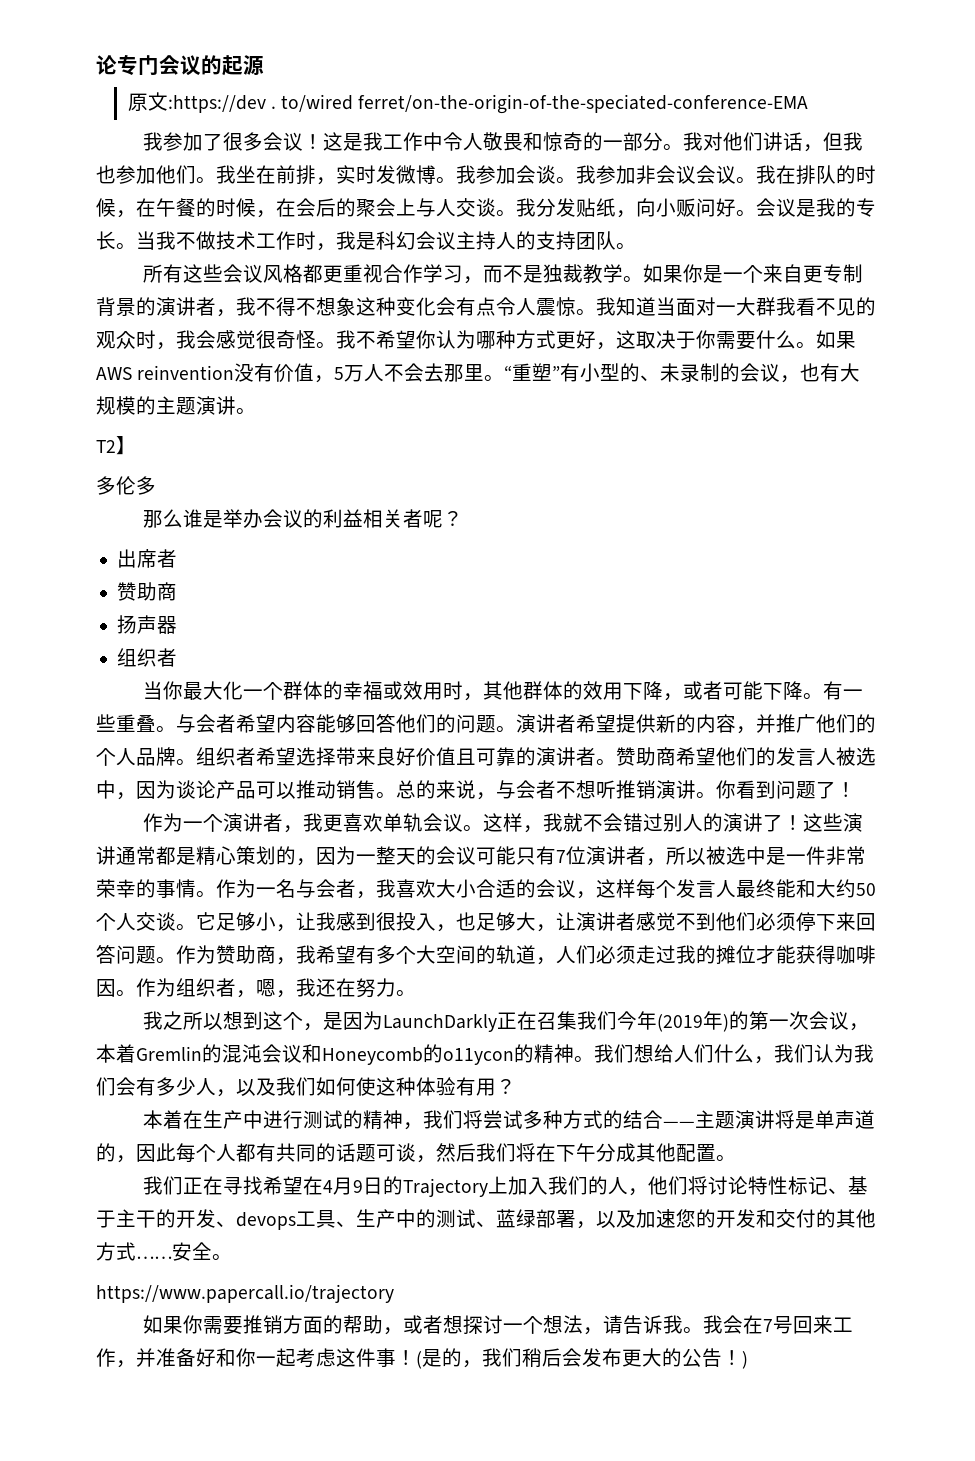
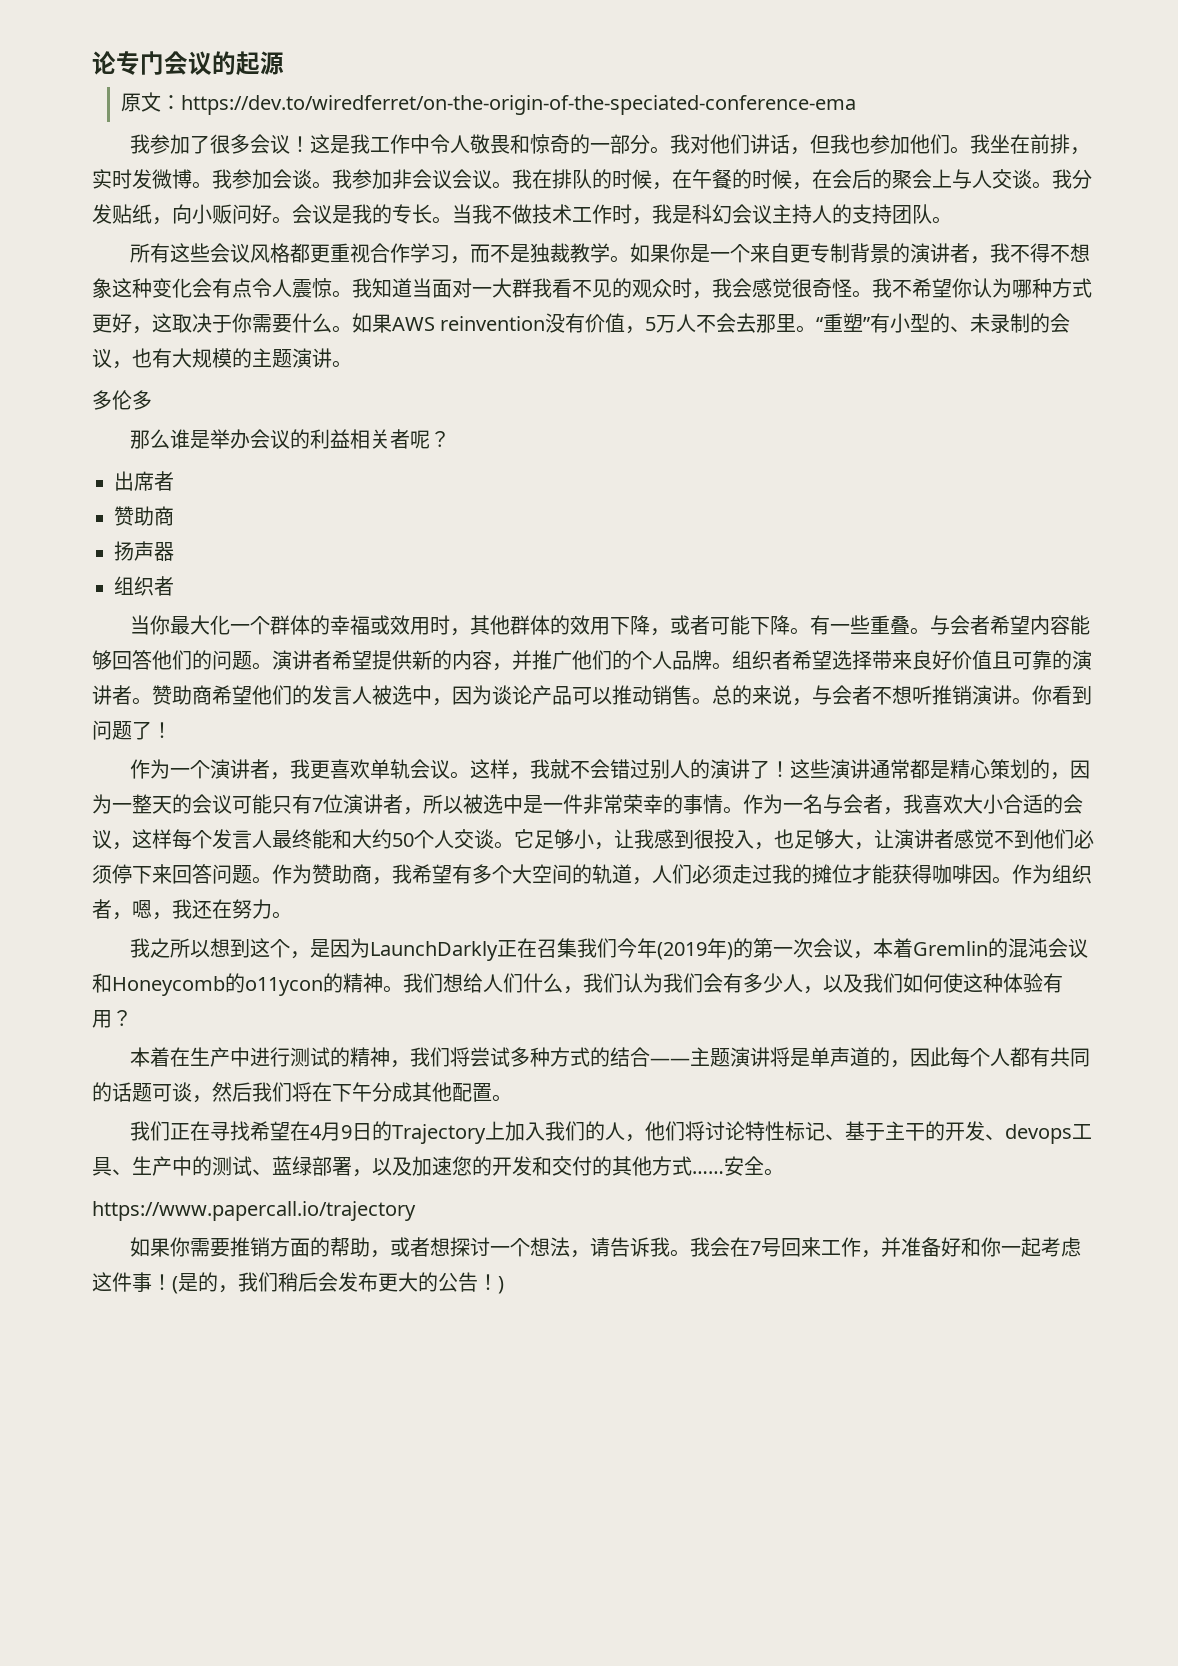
- 原文:https://dev . to/wired ferret/on-the-origin-of-the-speciated-conference-EMA
+ 原文：https://dev.to/wiredferret/on-the-origin-of-the-speciated-conference-ema
- T2】

